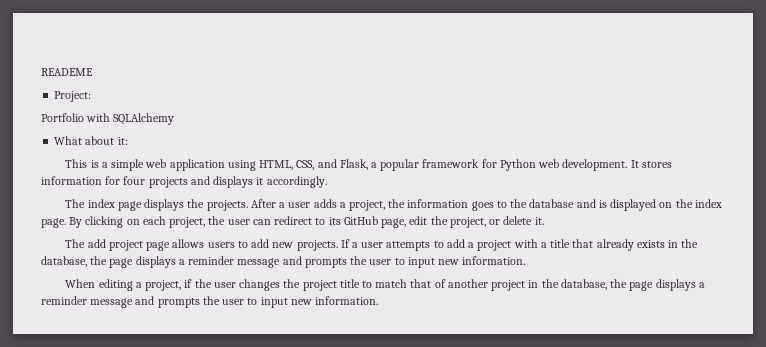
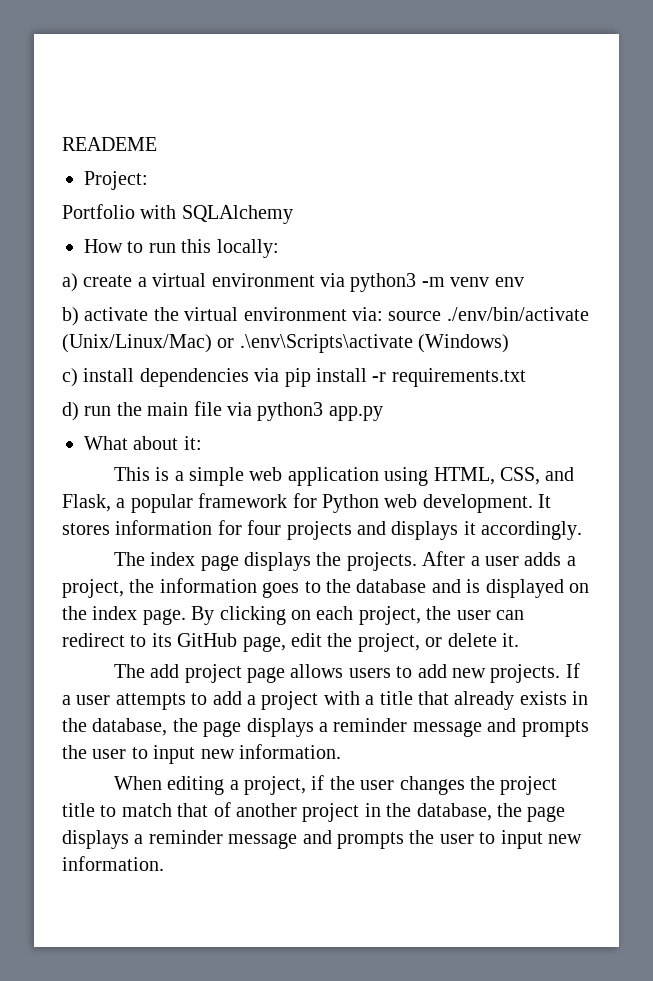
+ How to run this locally:
+ a) create a virtual environment via python3 -m venv env
+ b) activate the virtual environment via: source ./env/bin/activate (Unix/Linux/Mac) or .\env\Scripts\activate (Windows)
+ c) install dependencies via pip install -r requirements.txt
+ d) run the main file via python3 app.py

